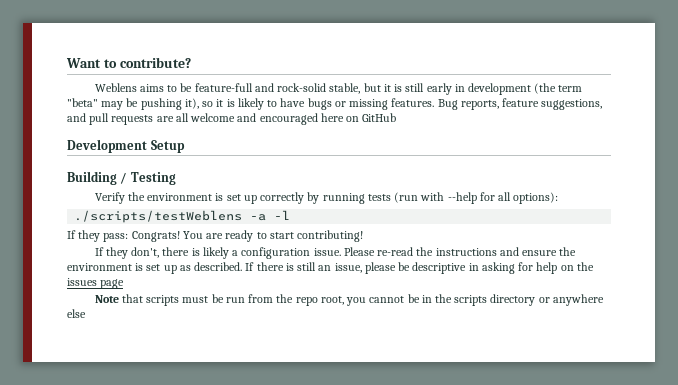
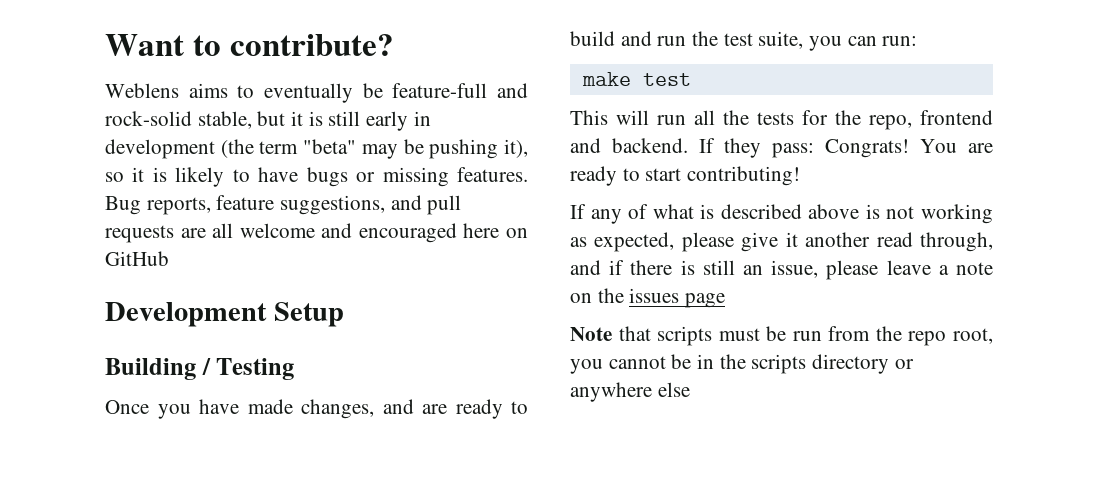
- Weblens aims to be feature-full and rock-solid stable, but it is still early in development (the term "beta" may be pushing it), so it is likely to have bugs or missing features.
+ Weblens aims to eventually be feature-full and rock-solid stable, but it is still early in development (the term "beta" may be pushing it), so it is likely to have bugs or missing features.
- Verify the environment is set up correctly by running tests (run with --help for all options):
- ./scripts/testWeblens -a -l
- If they pass: Congrats!
+ Once you have made changes, and are ready to build and run the test suite, you can run:
+ make test
+ This will run all the tests for the repo, frontend and backend. If they pass: Congrats!
- If they don't, there is likely a configuration issue. Please re-read the instructions and ensure the environment is set up as described. If there is still an issue, please be descriptive in asking for help on the issues page
+ If any of what is described above is not working as expected, please give it another read through, and if there is still an issue, please leave a note on the issues page

